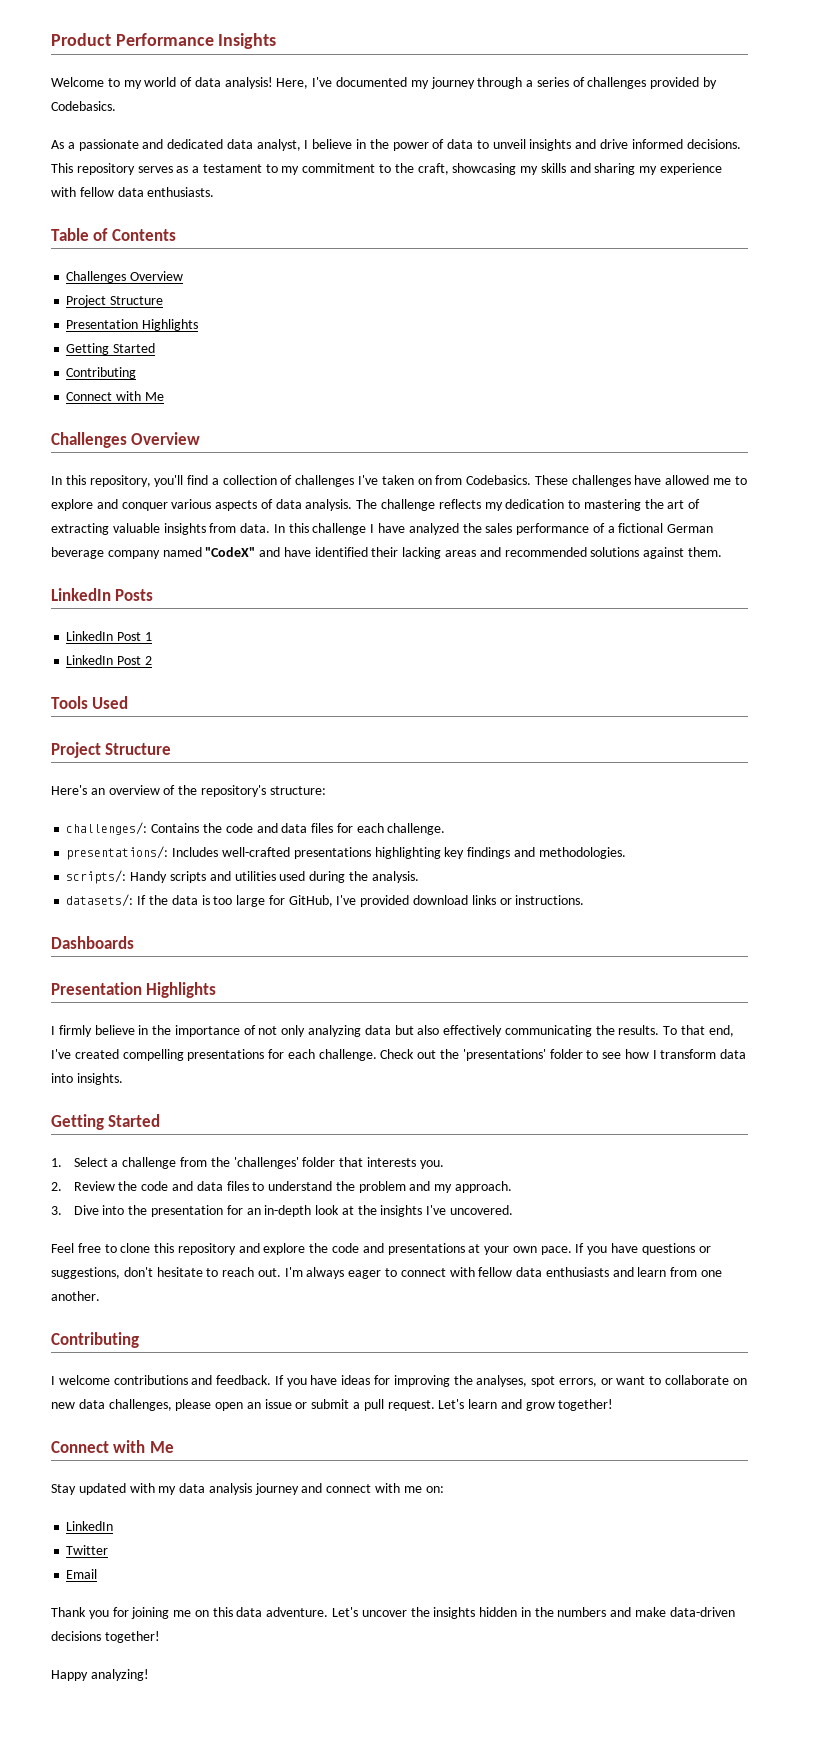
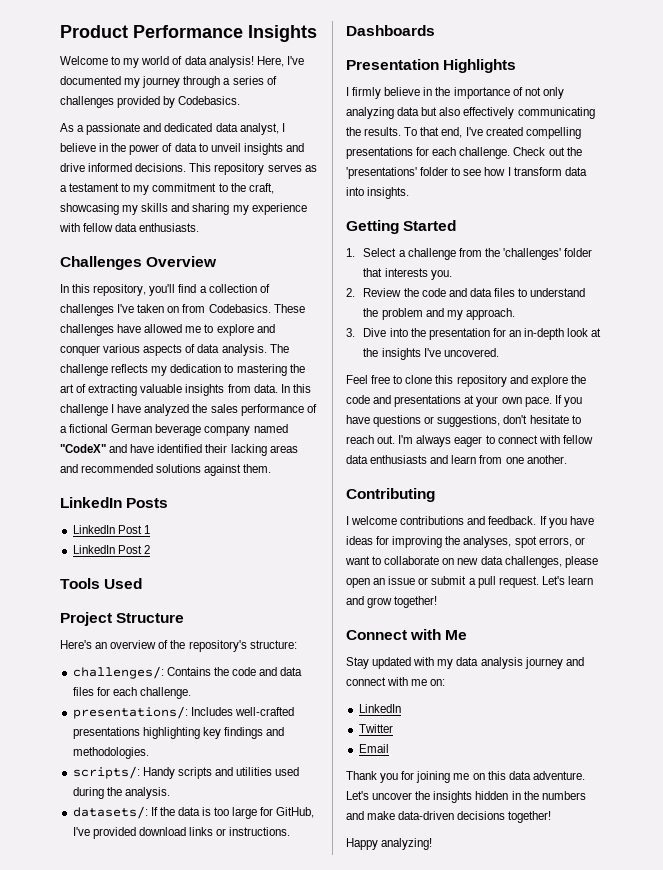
- Table of Contents
- Challenges Overview
- Project Structure
- Presentation Highlights
- Getting Started
- Contributing
- Connect with Me

